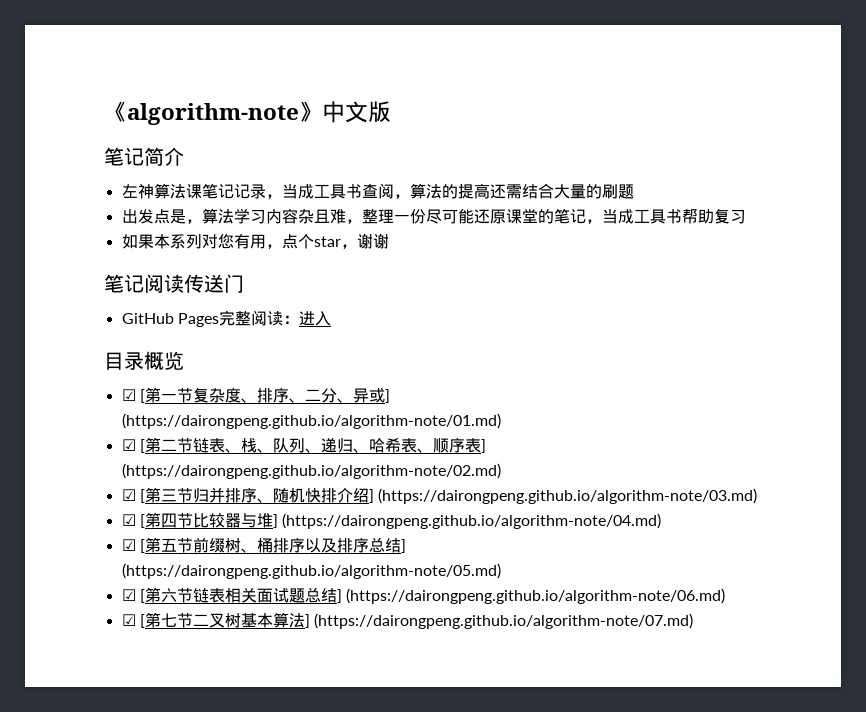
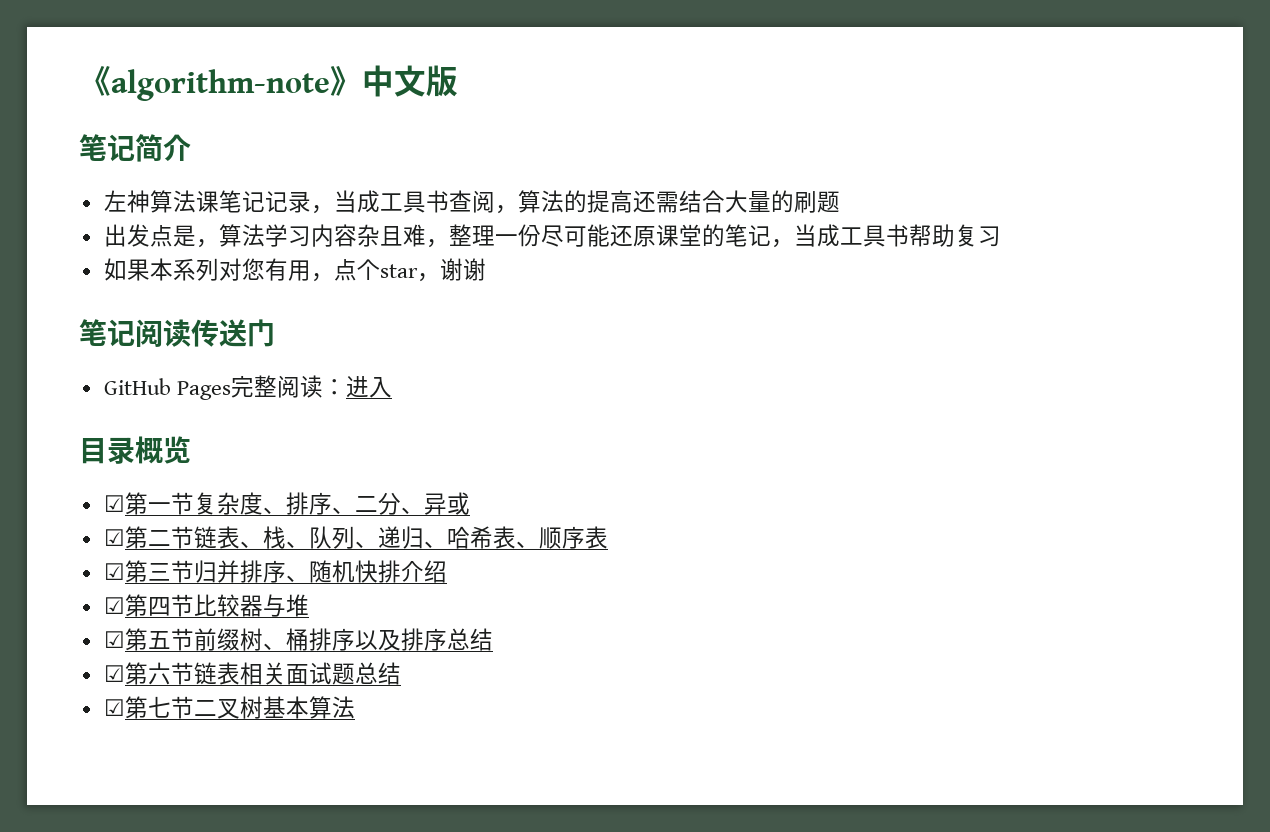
- ☑ [第一节复杂度、排序、二分、异或] (https://dairongpeng.github.io/algorithm-note/01.md)
- ☑ [第二节链表、栈、队列、递归、哈希表、顺序表] (https://dairongpeng.github.io/algorithm-note/02.md)
- ☑ [第三节归并排序、随机快排介绍] (https://dairongpeng.github.io/algorithm-note/03.md)
- ☑ [第四节比较器与堆] (https://dairongpeng.github.io/algorithm-note/04.md)
- ☑ [第五节前缀树、桶排序以及排序总结] (https://dairongpeng.github.io/algorithm-note/05.md)
- ☑ [第六节链表相关面试题总结] (https://dairongpeng.github.io/algorithm-note/06.md)
- ☑ [第七节二叉树基本算法] (https://dairongpeng.github.io/algorithm-note/07.md)
+ ☑第一节复杂度、排序、二分、异或
+ ☑第二节链表、栈、队列、递归、哈希表、顺序表
+ ☑第三节归并排序、随机快排介绍
+ ☑第四节比较器与堆
+ ☑第五节前缀树、桶排序以及排序总结
+ ☑第六节链表相关面试题总结
+ ☑第七节二叉树基本算法

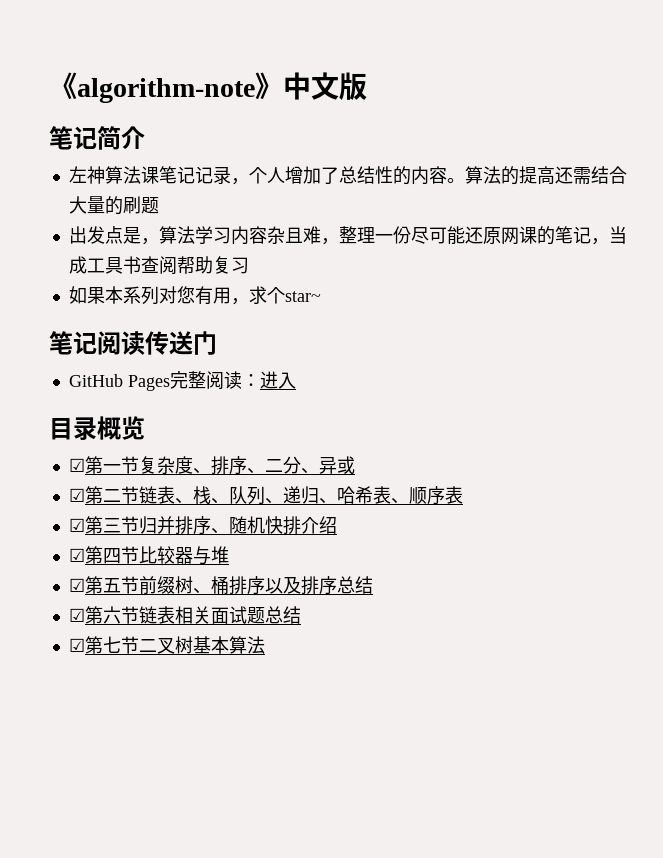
- 左神算法课笔记记录，当成工具书查阅，算法的提高还需结合大量的刷题
+ 左神算法课笔记记录，个人增加了总结性的内容。算法的提高还需结合大量的刷题
- 出发点是，算法学习内容杂且难，整理一份尽可能还原课堂的笔记，当成工具书帮助复习
+ 出发点是，算法学习内容杂且难，整理一份尽可能还原网课的笔记，当成工具书查阅帮助复习
- 如果本系列对您有用，点个star，谢谢
+ 如果本系列对您有用，求个star~

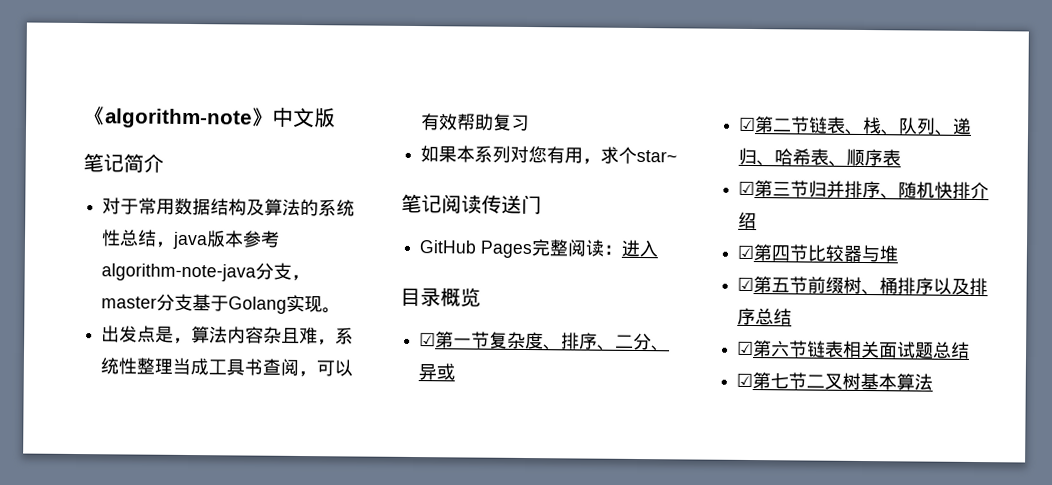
- 左神算法课笔记记录，个人增加了总结性的内容。算法的提高还需结合大量的刷题
+ 对于常用数据结构及算法的系统性总结，java版本参考algorithm-note-java分支，master分支基于Golang实现。
- 出发点是，算法学习内容杂且难，整理一份尽可能还原网课的笔记，当成工具书查阅帮助复习
+ 出发点是，算法内容杂且难，系统性整理当成工具书查阅，可以有效帮助复习

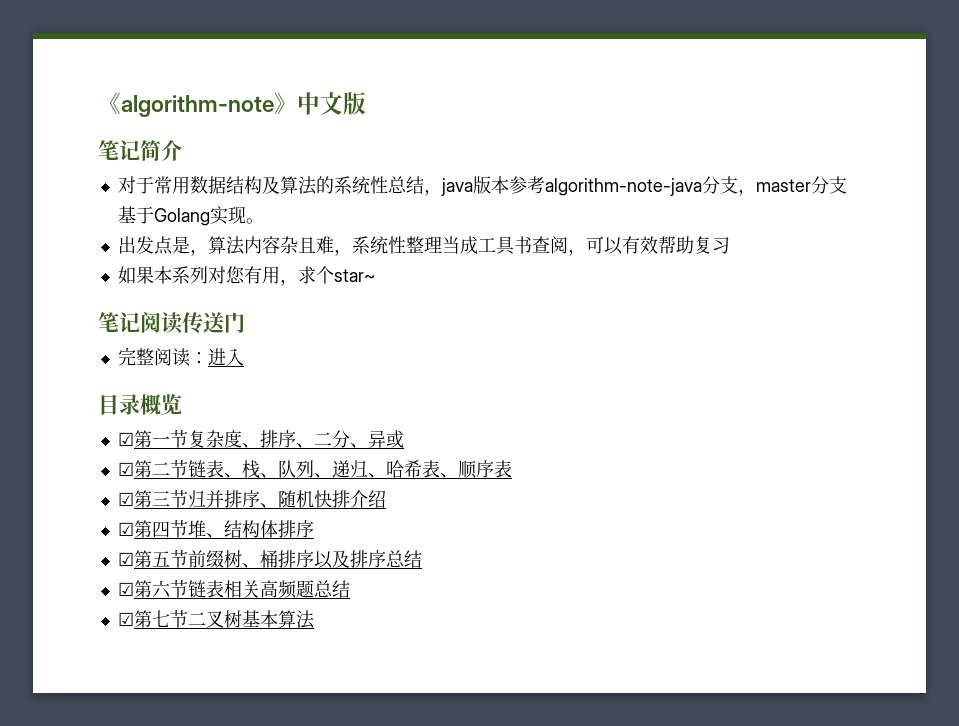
- GitHub Pages完整阅读：进入
+ 完整阅读：进入
- ☑第四节比较器与堆
+ ☑第四节堆、结构体排序
- ☑第六节链表相关面试题总结
+ ☑第六节链表相关高频题总结

